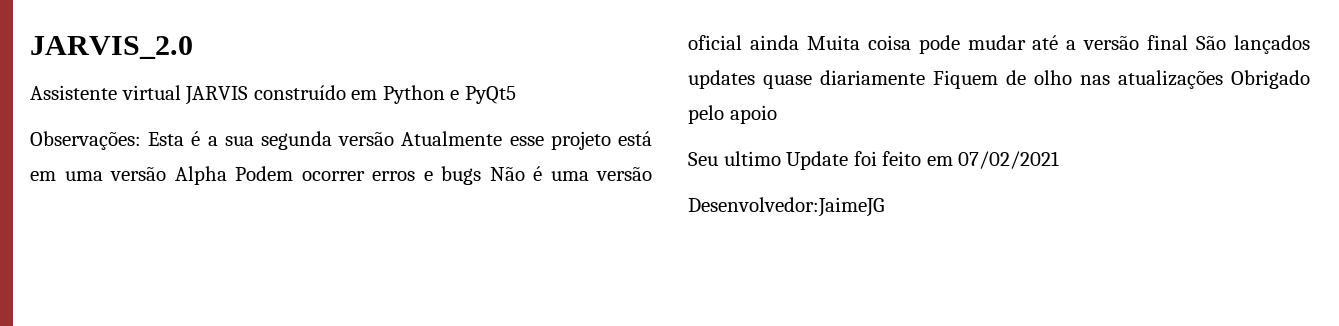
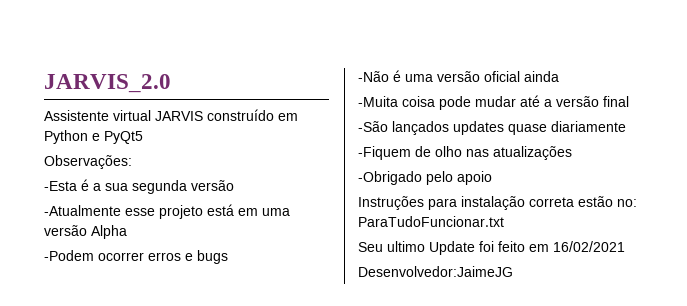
- Observações: Esta é a sua segunda versão Atualmente esse projeto está em uma versão Alpha Podem ocorrer erros e bugs Não é uma versão oficial ainda Muita coisa pode mudar até a versão final São lançados updates quase diariamente Fiquem de olho nas atualizações Obrigado pelo apoio
+ Observações:
+ -Esta é a sua segunda versão
+ -Atualmente esse projeto está em uma versão Alpha
+ -Podem ocorrer erros e bugs
+ -Não é uma versão oficial ainda
+ -Muita coisa pode mudar até a versão final
+ -São lançados updates quase diariamente
+ -Fiquem de olho nas atualizações
+ -Obrigado pelo apoio
+ Instruções para instalação correta estão no: ParaTudoFuncionar.txt
- Seu ultimo Update foi feito em 07/02/2021
+ Seu ultimo Update foi feito em 16/02/2021

